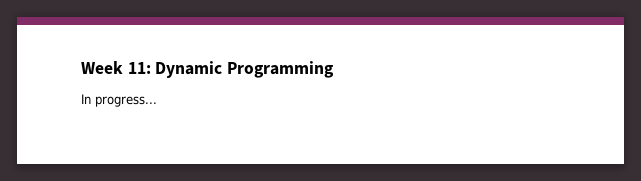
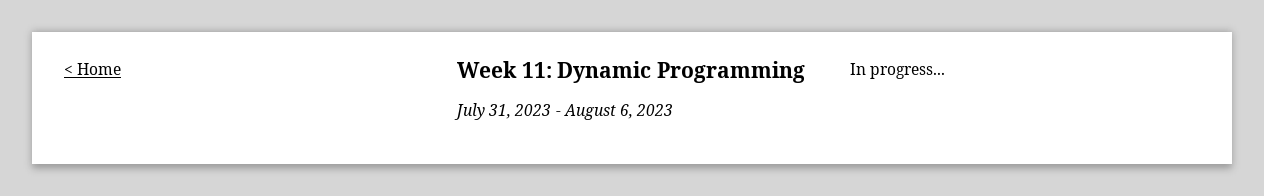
+ < Home
+ July 31, 2023 - August 6, 2023

